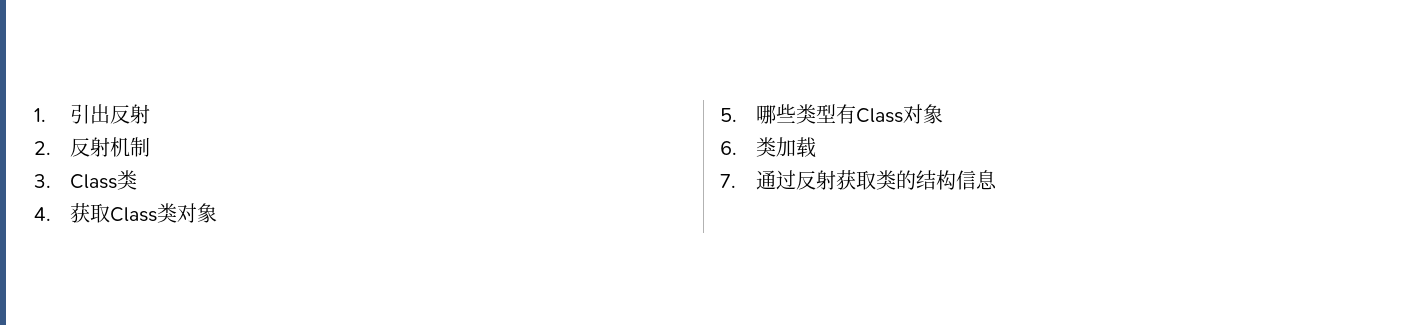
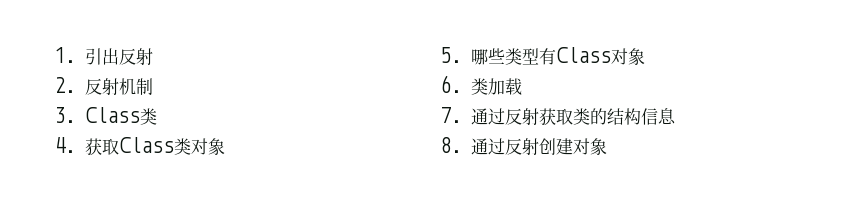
+ 8.通过反射创建对象

